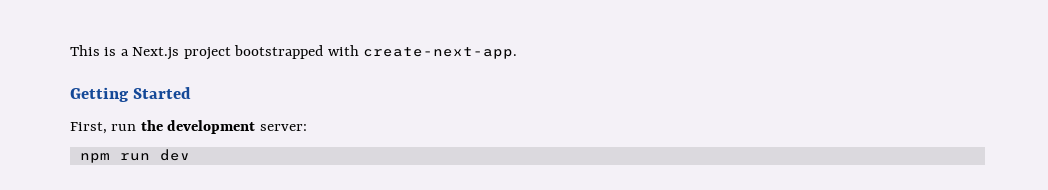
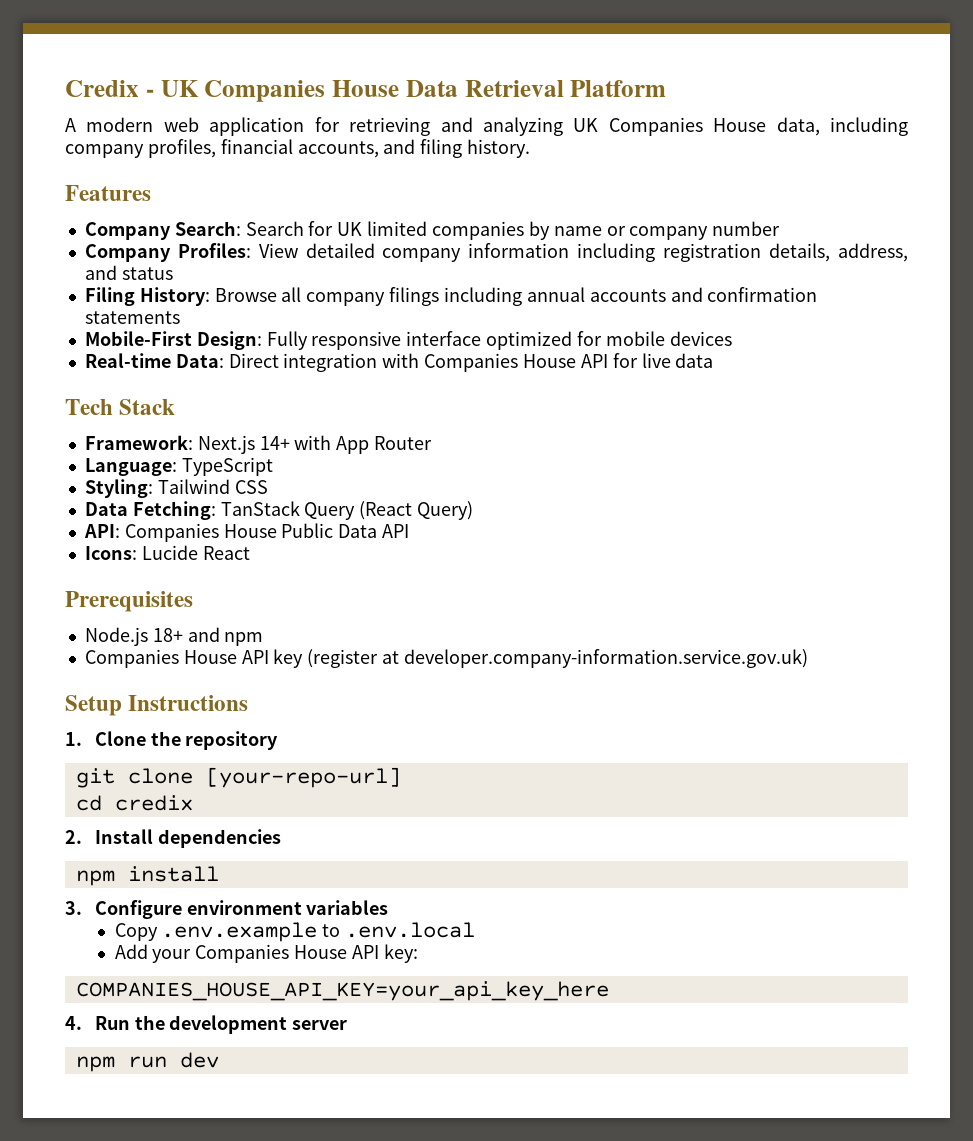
- This is a Next.js project bootstrapped with create-next-app.
- Getting Started
- First, run the development server:
+ Credix - UK Companies House Data Retrieval Platform
+ A modern web application for retrieving and analyzing UK Companies House data, including company profiles, financial accounts, and filing history.
+ Features
+ Company Search: Search for UK limited companies by name or company number
+ Company Profiles: View detailed company information including registration details, address, and status
+ Filing History: Browse all company filings including annual accounts and confirmation statements
+ Mobile-First Design: Fully responsive interface optimized for mobile devices
+ Real-time Data: Direct integration with Companies House API for live data
+ Tech Stack
+ Framework: Next.js 14+ with App Router
+ Language: TypeScript
+ Styling: Tailwind CSS
+ Data Fetching: TanStack Query (React Query)
+ API: Companies House Public Data API
+ Icons: Lucide React
+ Prerequisites
+ Node.js 18+ and npm
+ Companies House API key (register at developer.company-information.service.gov.uk)
+ Setup Instructions
+ 1. Clone the repository
+ git clone [your-repo-url]
+ cd credix
+ 2. Install dependencies
+ npm install
+ 3. Configure environment variables
+ Copy .env.example to .env.local
+ Add your Companies House API key:
+ COMPANIES_HOUSE_API_KEY=your_api_key_here
+ 4. Run the development server

